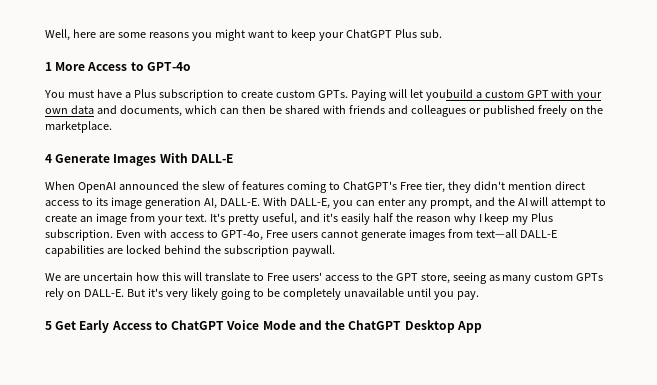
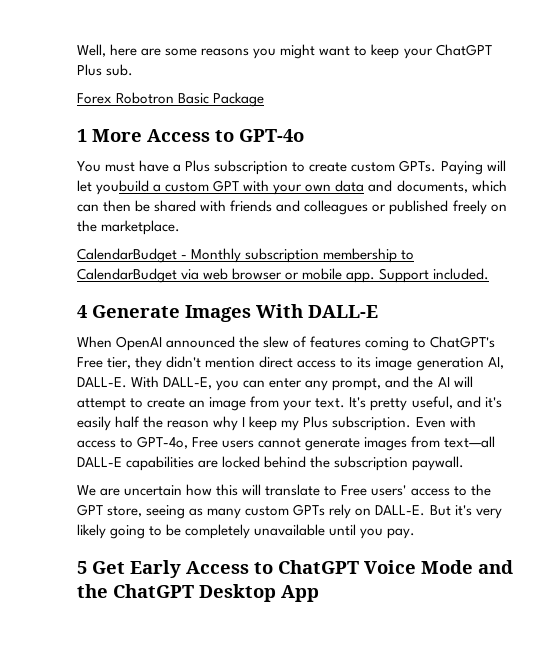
+ Forex Robotron Basic Package
+ CalendarBudget - Monthly subscription membership to CalendarBudget via web browser or mobile app. Support included.

